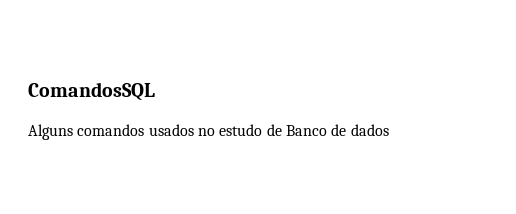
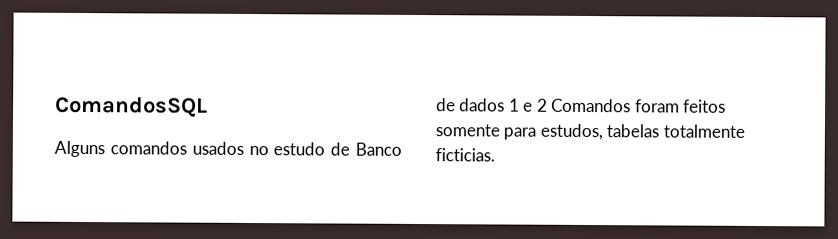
- Alguns comandos usados no estudo de Banco de dados
+ Alguns comandos usados no estudo de Banco de dados 1 e 2 Comandos foram feitos somente para estudos, tabelas totalmente ficticias.

